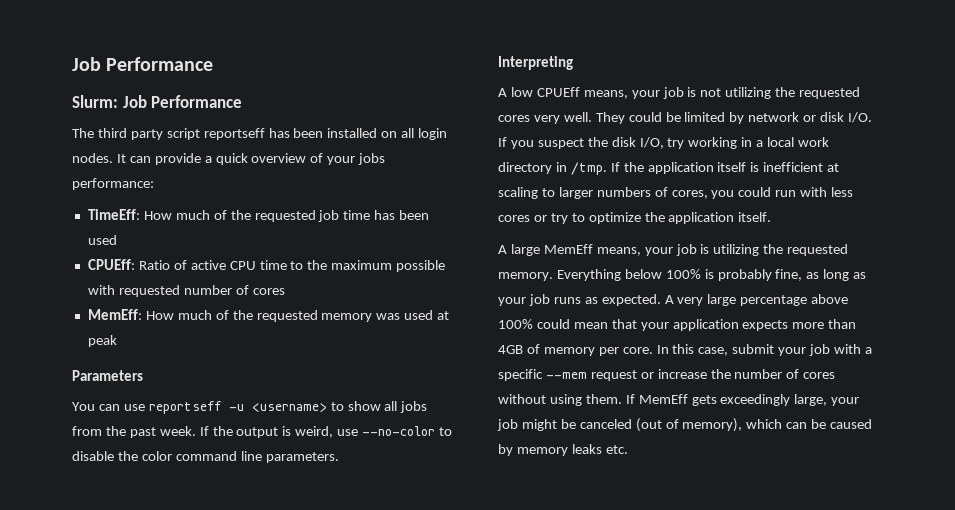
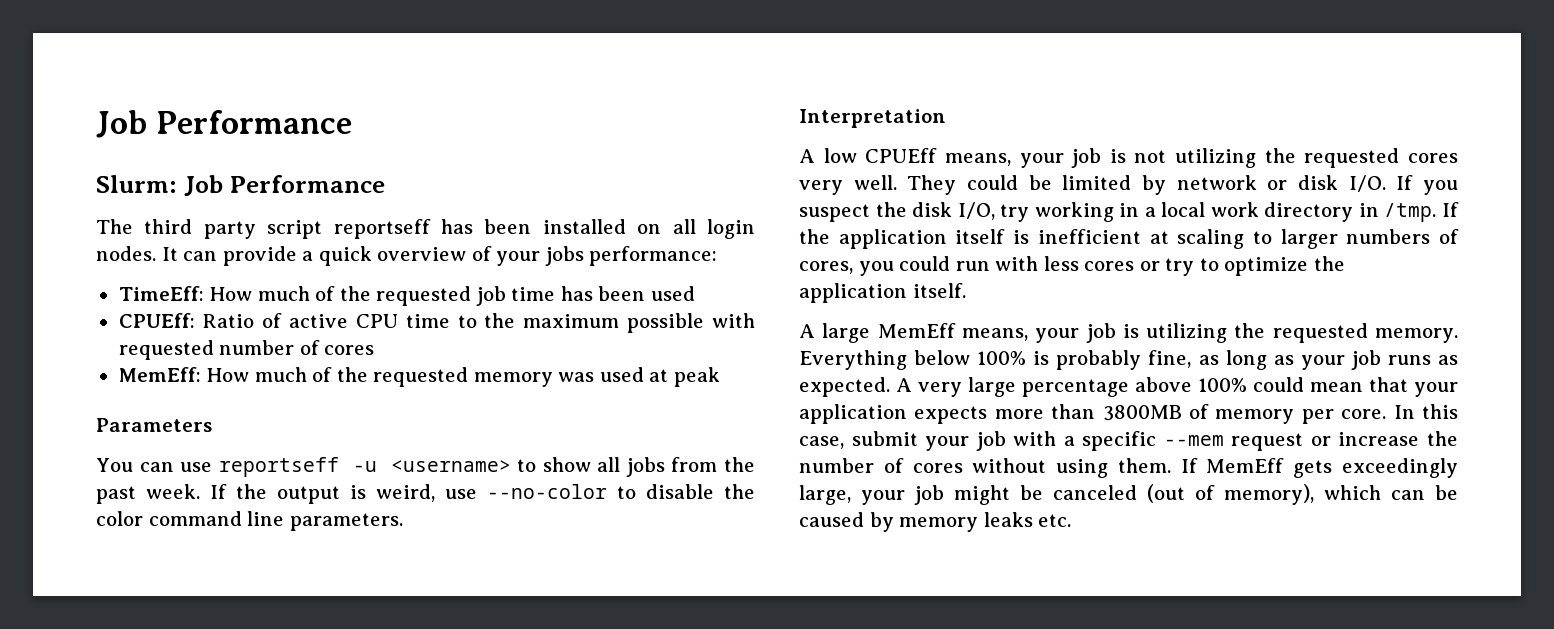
- Interpreting
+ Interpretation
- A very large percentage above 100% could mean that your application expects more than 4GB of memory per core.
+ A very large percentage above 100% could mean that your application expects more than 3800MB of memory per core.

